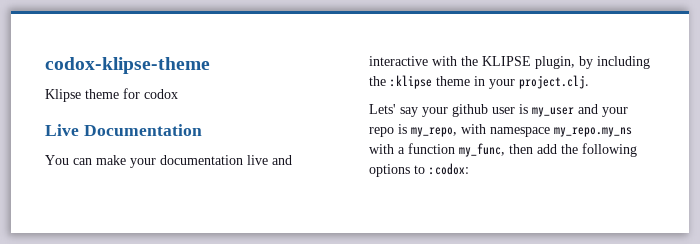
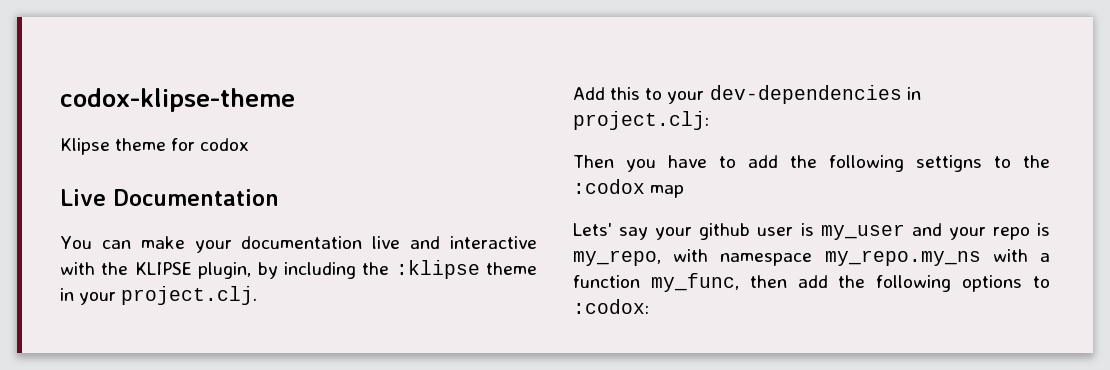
+ Add this to your dev-dependencies in project.clj:
+ Then you have to add the following settigns to the :codox map

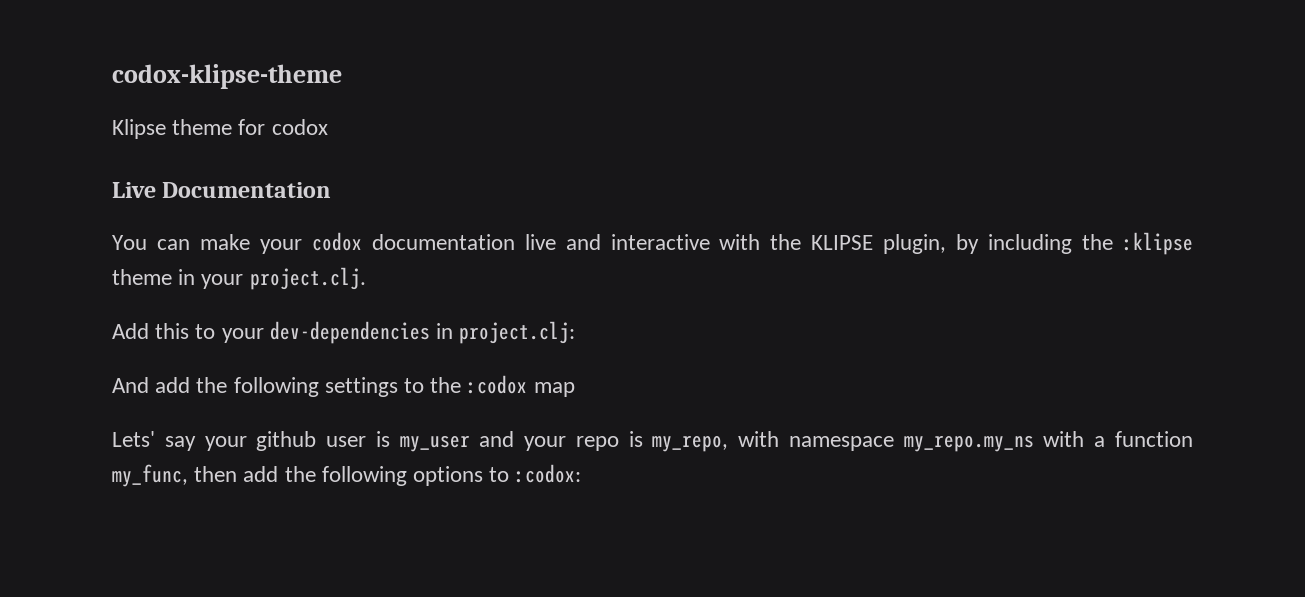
- You can make your documentation live and interactive with the KLIPSE plugin, by including the :klipse theme in your project.clj.
+ You can make your codox documentation live and interactive with the KLIPSE plugin, by including the :klipse theme in your project.clj.
- Then you have to add the following settigns to the :codox map
+ And add the following settings to the :codox map

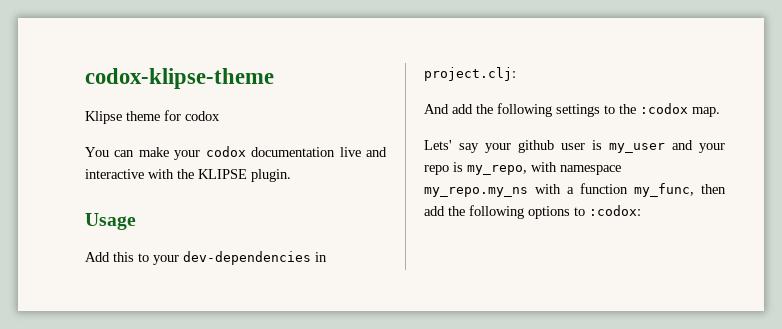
- Live Documentation
- You can make your codox documentation live and interactive with the KLIPSE plugin, by including the :klipse theme in your project.clj.
+ You can make your codox documentation live and interactive with the KLIPSE plugin.
+ Usage
- And add the following settings to the :codox map
+ And add the following settings to the :codox map.

